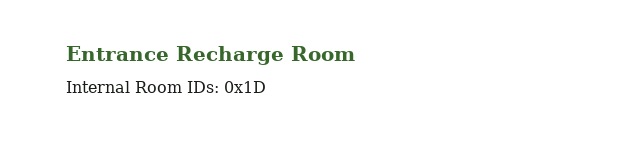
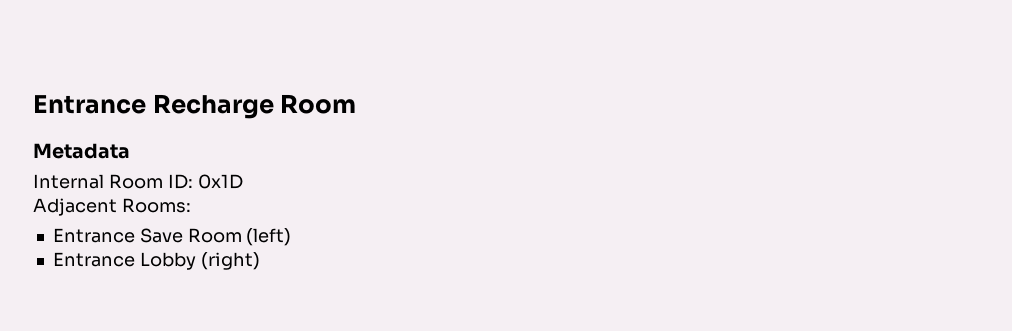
+ Metadata
- Internal Room IDs: 0x1D
+ Internal Room ID: 0x1D
+ Adjacent Rooms:
+ Entrance Save Room (left)
+ Entrance Lobby (right)

